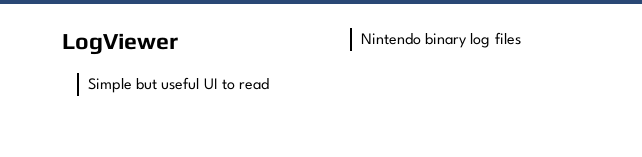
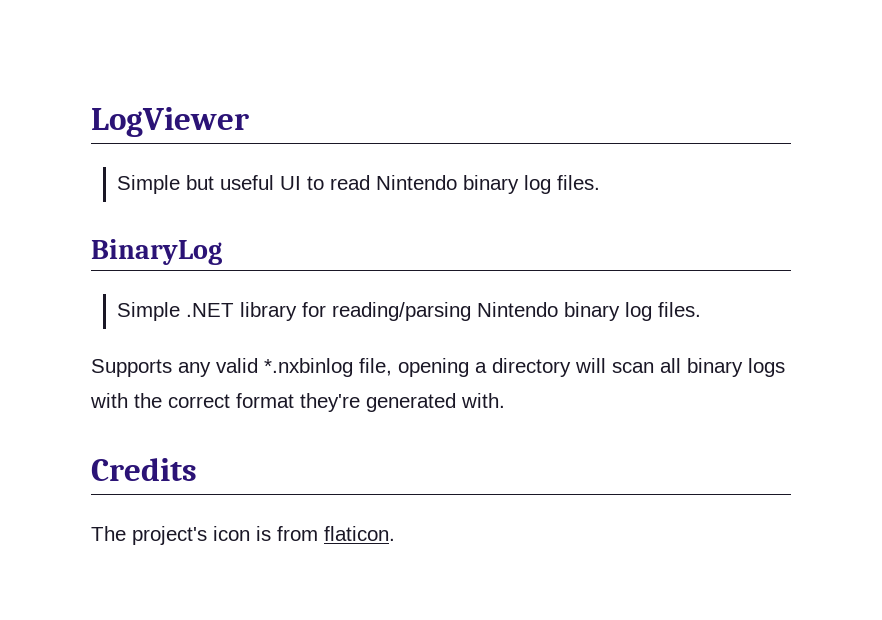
- Simple but useful UI to read Nintendo binary log files
+ Simple but useful UI to read Nintendo binary log files.
+ BinaryLog
+ Simple .NET library for reading/parsing Nintendo binary log files.
+ Supports any valid *.nxbinlog file, opening a directory will scan all binary logs with the correct format they're generated with.
+ Credits
+ The project's icon is from flaticon.

